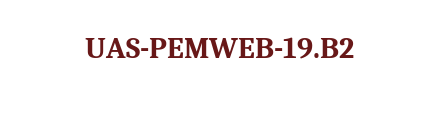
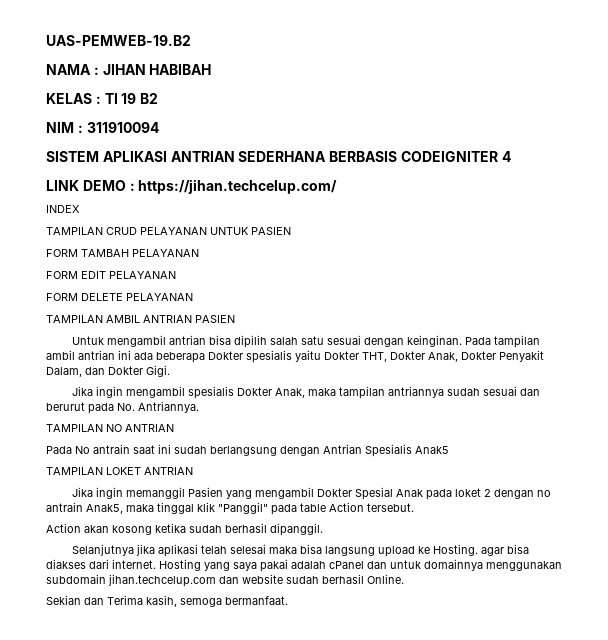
+ NAMA : JIHAN HABIBAH
+ KELAS : TI 19 B2
+ NIM : 311910094
+ SISTEM APLIKASI ANTRIAN SEDERHANA BERBASIS CODEIGNITER 4
+ LINK DEMO : https://jihan.techcelup.com/
+ INDEX
+ TAMPILAN CRUD PELAYANAN UNTUK PASIEN
+ FORM TAMBAH PELAYANAN
+ FORM EDIT PELAYANAN
+ FORM DELETE PELAYANAN
+ TAMPILAN AMBIL ANTRIAN PASIEN
+ Untuk mengambil antrian bisa dipilih salah satu sesuai dengan keinginan. Pada tampilan ambil antrian ini ada beberapa Dokter spesialis yaitu Dokter THT, Dokter Anak, Dokter Penyakit Dalam, dan Dokter Gigi.
+ Jika ingin mengambil spesialis Dokter Anak, maka tampilan antriannya sudah sesuai dan berurut pada No. Antriannya.
+ TAMPILAN NO ANTRIAN
+ Pada No antrain saat ini sudah berlangsung dengan Antrian Spesialis Anak5
+ TAMPILAN LOKET ANTRIAN
+ Jika ingin memanggil Pasien yang mengambil Dokter Spesial Anak pada loket 2 dengan no antrain Anak5, maka tinggal klik "Panggil" pada table Action tersebut.
+ Action akan kosong ketika sudah berhasil dipanggil.
+ Selanjutnya jika aplikasi telah selesai maka bisa langsung upload ke Hosting. agar bisa diakses dari internet. Hosting yang saya pakai adalah cPanel dan untuk domainnya menggunakan subdomain jihan.techcelup.com dan website sudah berhasil Online.
+ Sekian dan Terima kasih, semoga bermanfaat.

